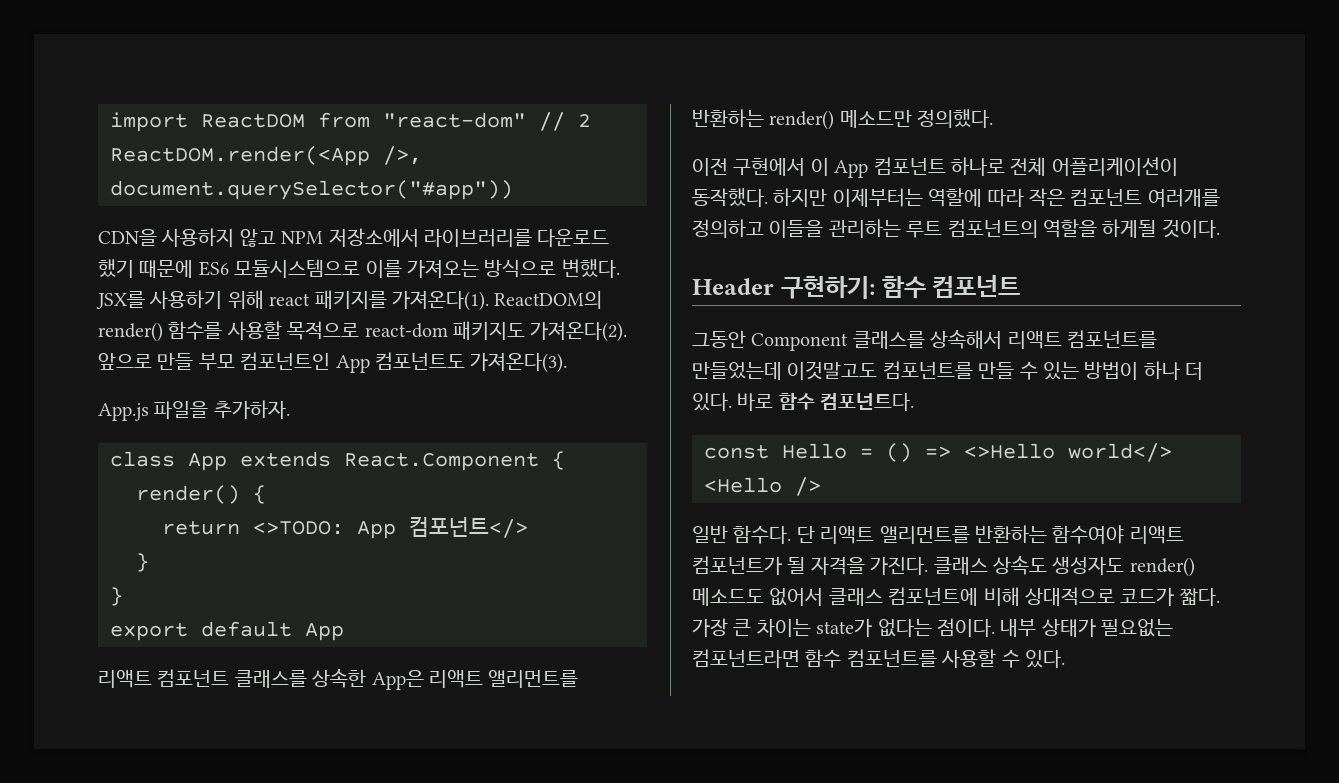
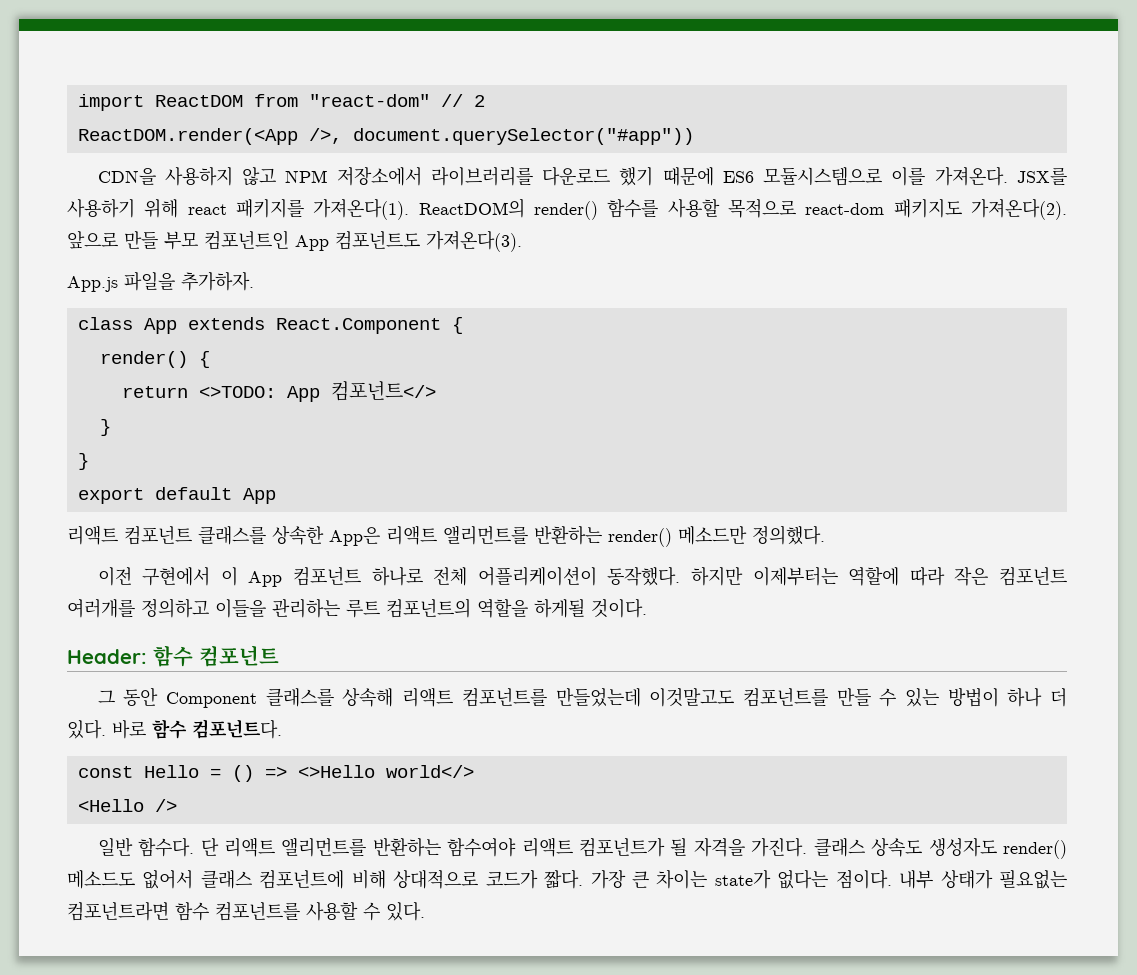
- CDN을 사용하지 않고 NPM 저장소에서 라이브러리를 다운로드 했기 때문에 ES6 모듈시스템으로 이를 가져오는 방식으로 변했다.
+ CDN을 사용하지 않고 NPM 저장소에서 라이브러리를 다운로드 했기 때문에 ES6 모듈시스템으로 이를 가져온다.
- Header 구현하기: 함수 컴포넌트
+ Header: 함수 컴포넌트
- 그동안 Component 클래스를 상속해서 리액트 컴포넌트를 만들었는데 이것말고도 컴포넌트를 만들 수 있는 방법이 하나 더 있다.
+ 그 동안 Component 클래스를 상속해 리액트 컴포넌트를 만들었는데 이것말고도 컴포넌트를 만들 수 있는 방법이 하나 더 있다.

